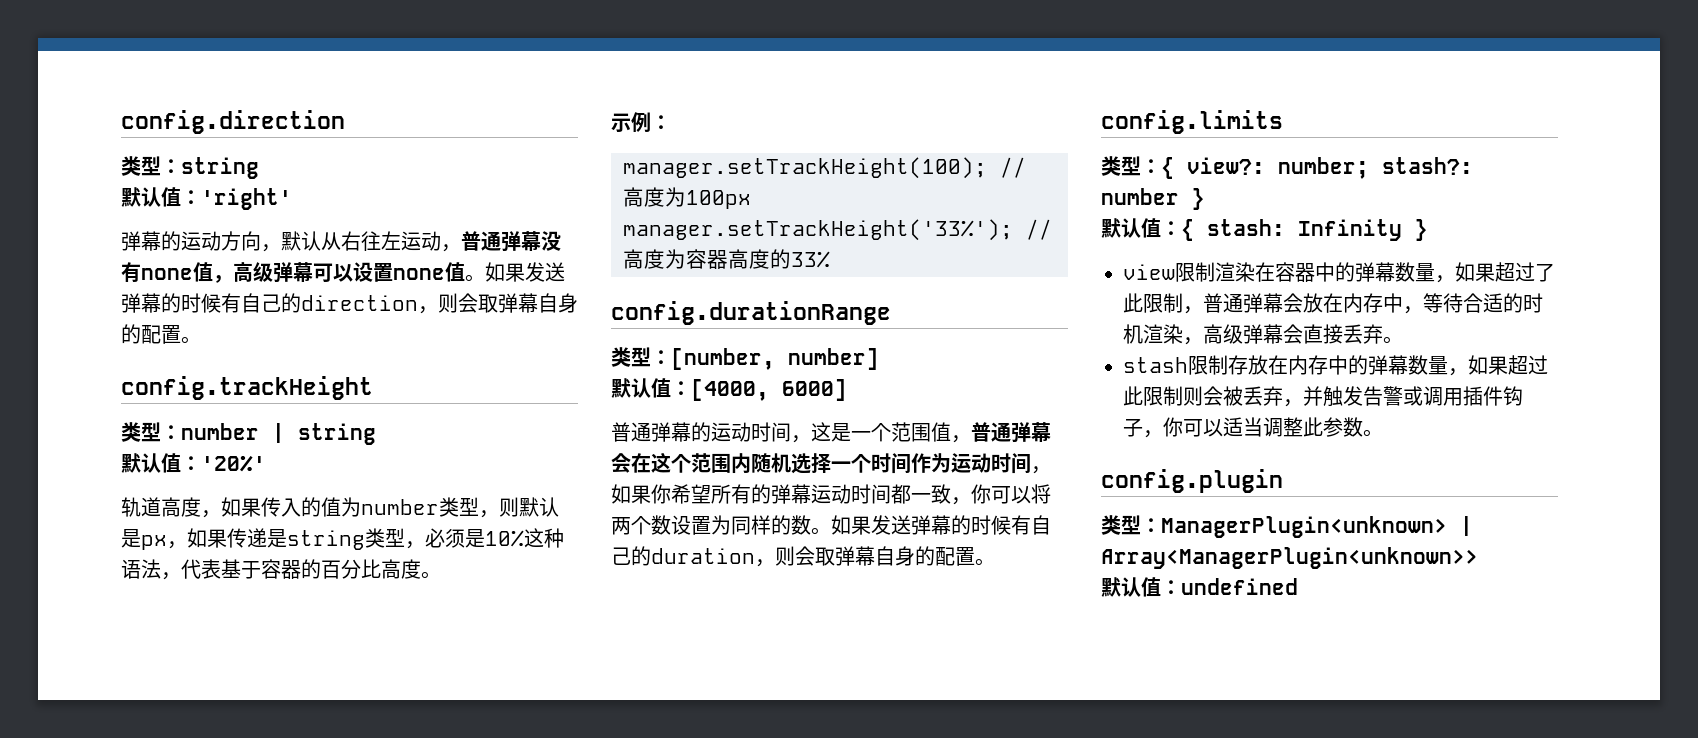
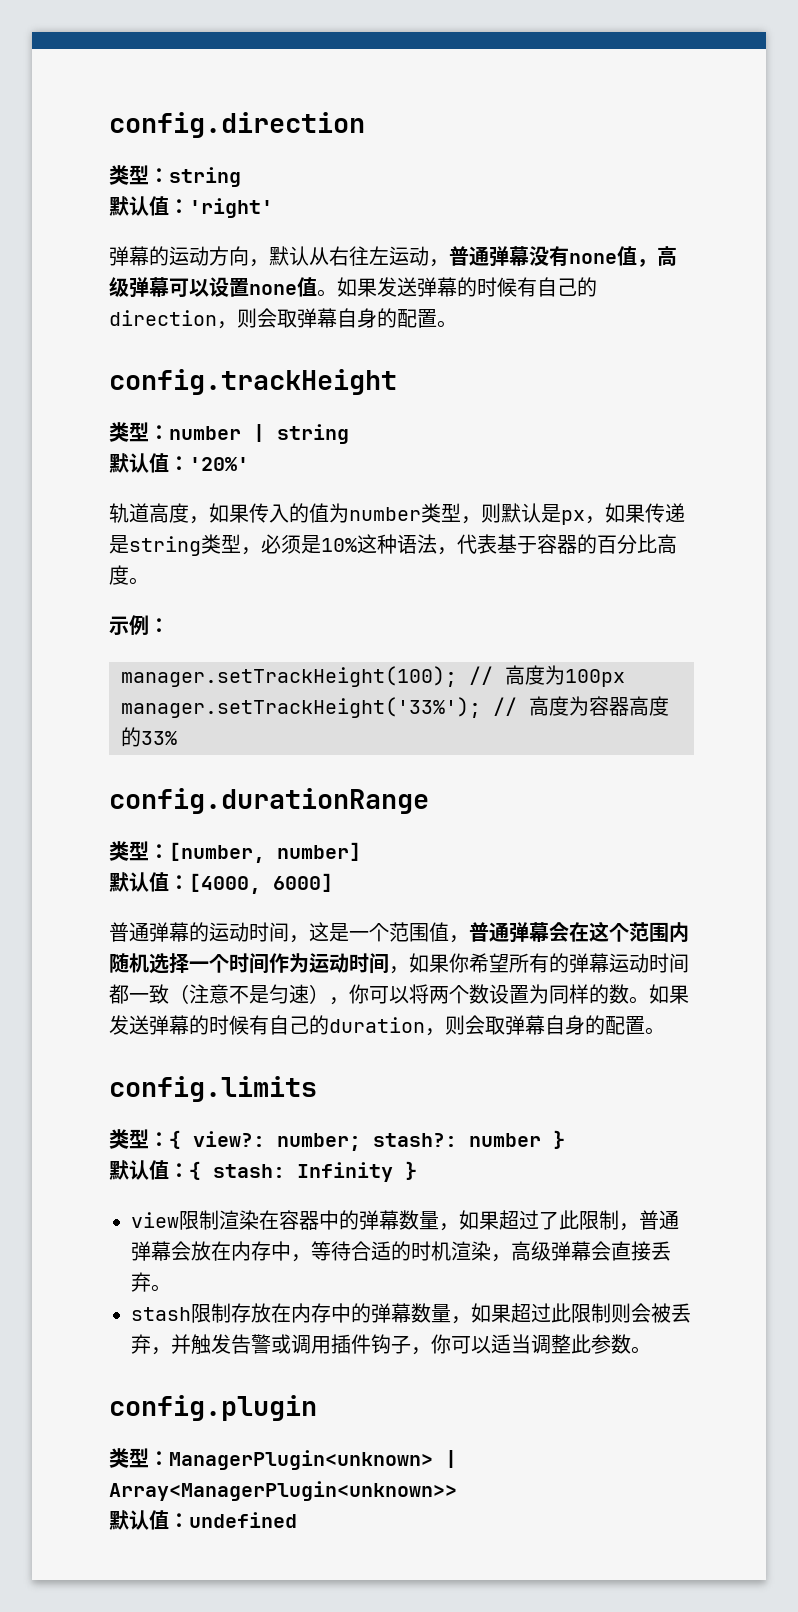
- 普通弹幕的运动时间，这是一个范围值，普通弹幕会在这个范围内随机选择一个时间作为运动时间，如果你希望所有的弹幕运动时间都一致，你可以将两个数设置为同样的数。
+ 普通弹幕的运动时间，这是一个范围值，普通弹幕会在这个范围内随机选择一个时间作为运动时间，如果你希望所有的弹幕运动时间都一致（注意不是匀速），你可以将两个数设置为同样的数。

